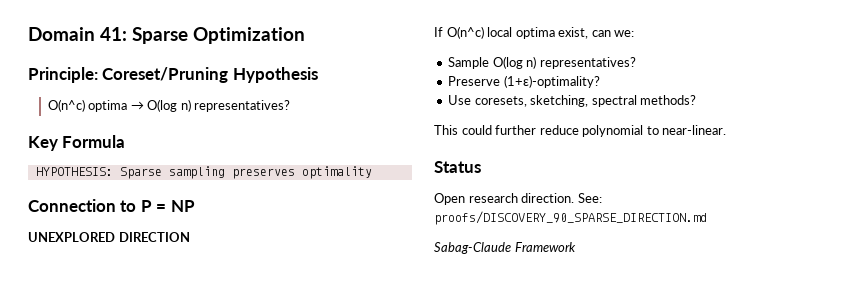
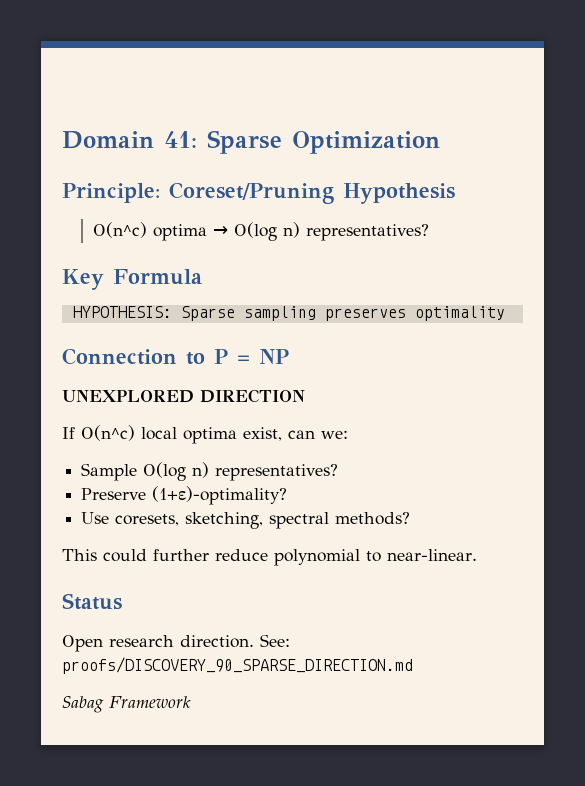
- Sabag-Claude Framework
+ Sabag Framework

